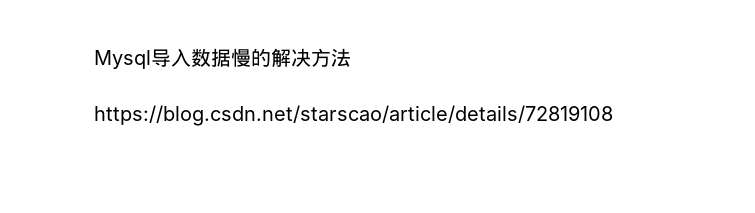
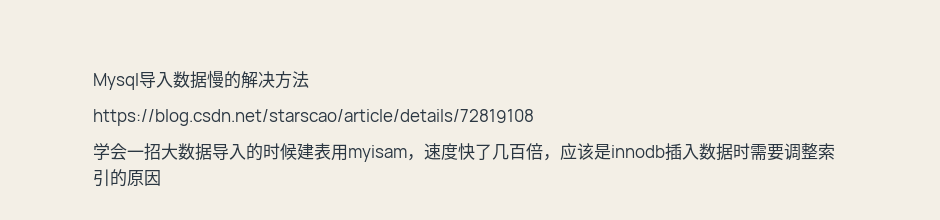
+ 学会一招大数据导入的时候建表用myisam，速度快了几百倍，应该是innodb插入数据时需要调整索引的原因

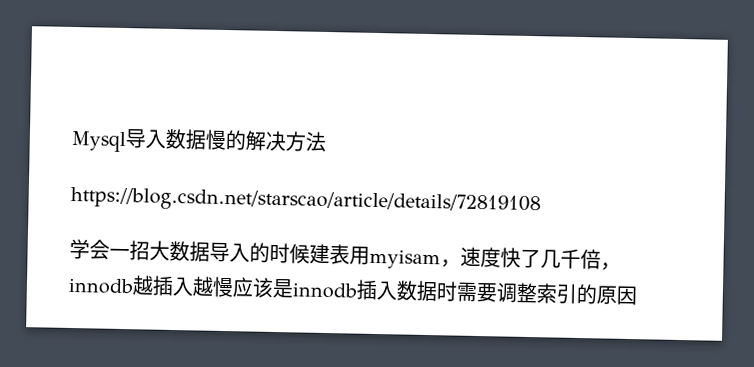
- 学会一招大数据导入的时候建表用myisam，速度快了几百倍，应该是innodb插入数据时需要调整索引的原因
+ 学会一招大数据导入的时候建表用myisam，速度快了几千倍，innodb越插入越慢应该是innodb插入数据时需要调整索引的原因

